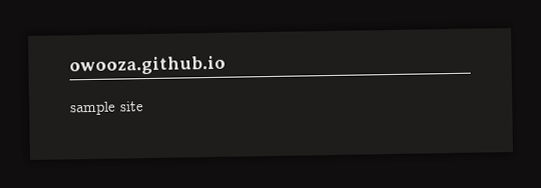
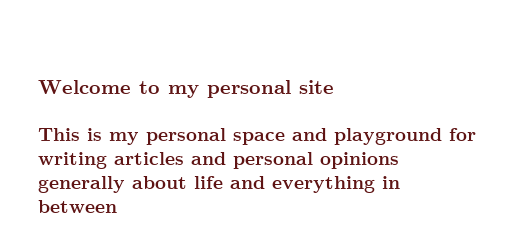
- owooza.github.io
- sample site
+ Welcome to my personal site
+ This is my personal space and playground for writing articles and personal opinions generally about life and everything in between

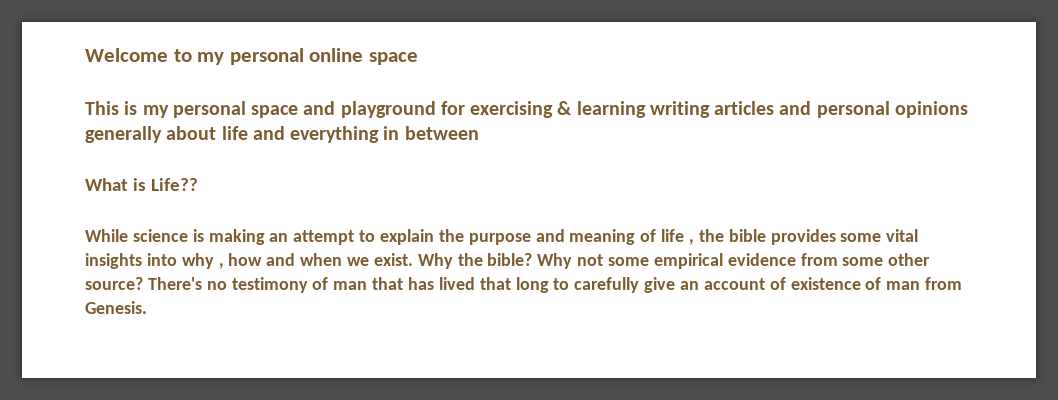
- Welcome to my personal site
+ Welcome to my personal online space
- This is my personal space and playground for writing articles and personal opinions generally about life and everything in between
+ This is my personal space and playground for exercising & learning writing articles and personal opinions generally about life and everything in between
+ What is Life??
+ While science is making an attempt to explain the purpose and meaning of life , the bible provides some vital insights into why , how and when we exist. Why the bible? Why not some empirical evidence from some other source? There's no testimony of man that has lived that long to carefully give an account of existence of man from Genesis.

